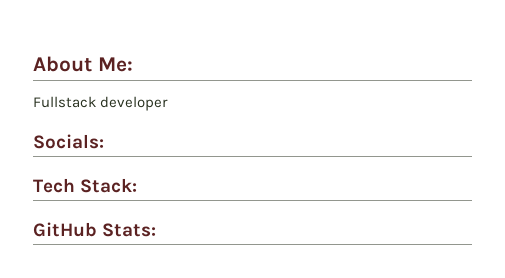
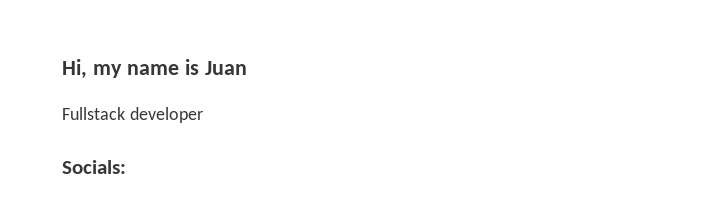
- About Me:
+ Hi, my name is Juan
- Tech Stack:
- GitHub Stats:

